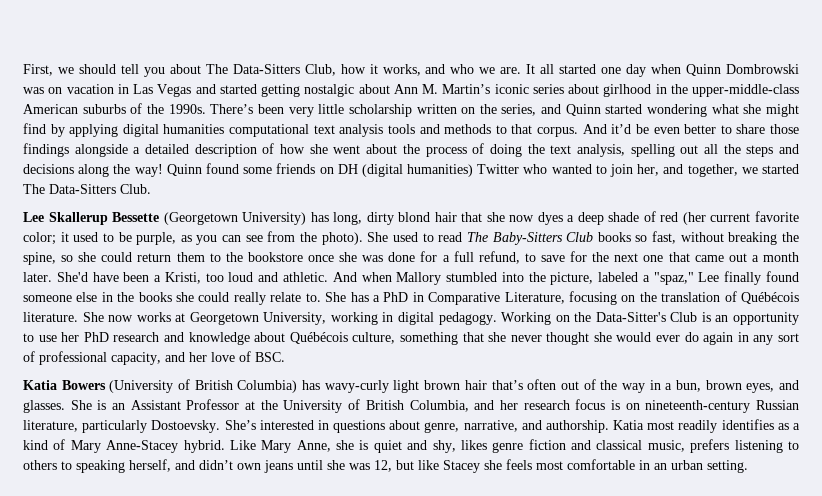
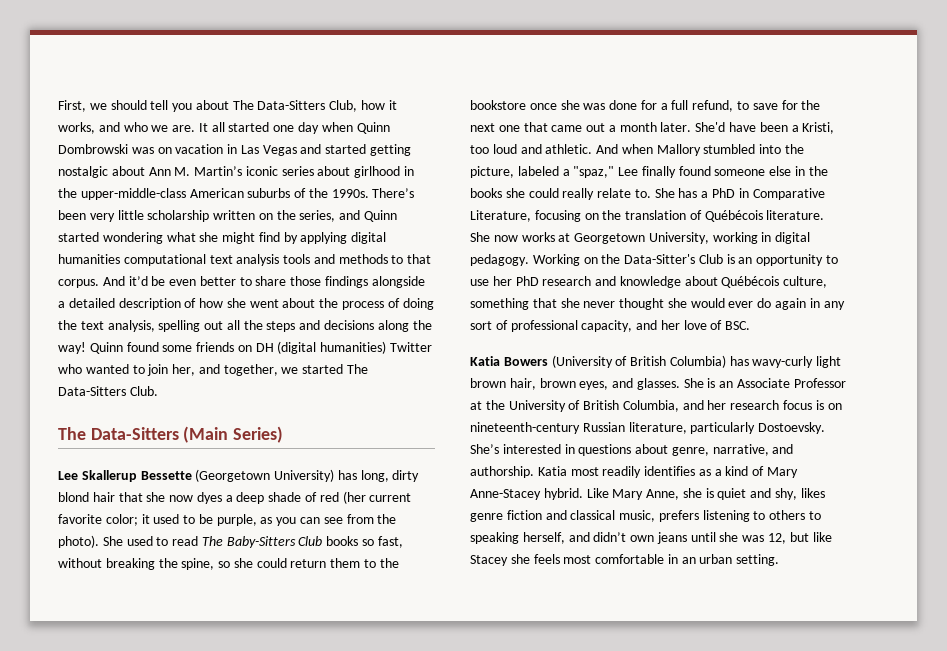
+ The Data-Sitters (Main Series)
- Katia Bowers (University of British Columbia) has wavy-curly light brown hair that’s often out of the way in a bun, brown eyes, and glasses.
+ Katia Bowers (University of British Columbia) has wavy-curly light brown hair, brown eyes, and glasses.
- She is an Assistant Professor at the University of British Columbia, and her research focus is on nineteenth-century Russian literature, particularly Dostoevsky.
+ She is an Associate Professor at the University of British Columbia, and her research focus is on nineteenth-century Russian literature, particularly Dostoevsky.

